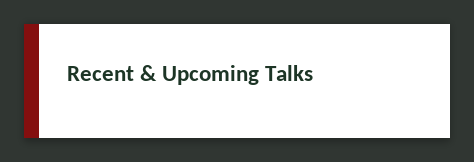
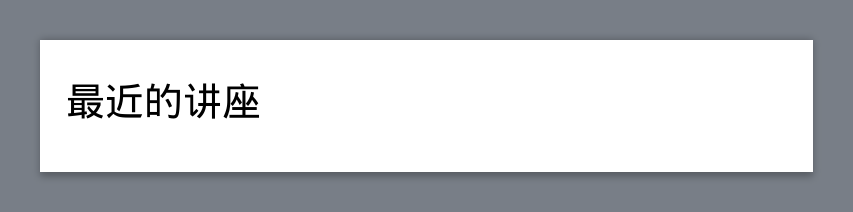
- Recent & Upcoming Talks
+ 最近的讲座

